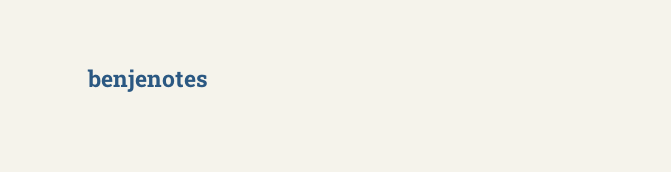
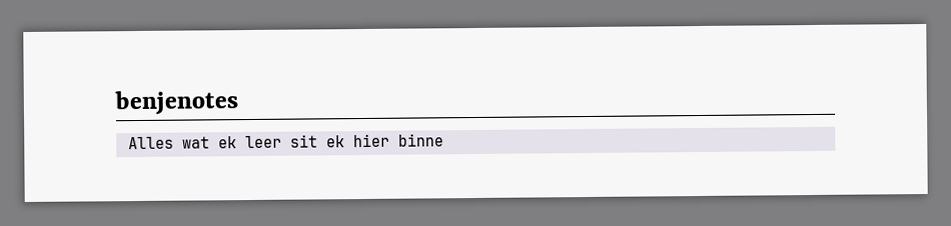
+ Alles wat ek leer sit ek hier binne

